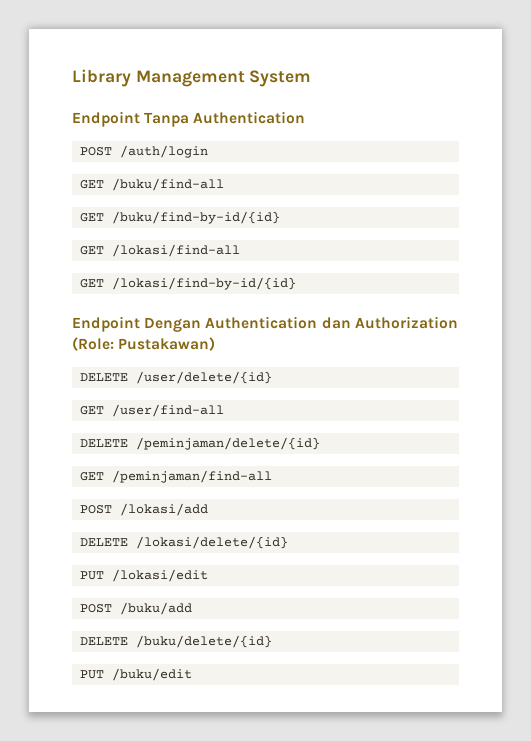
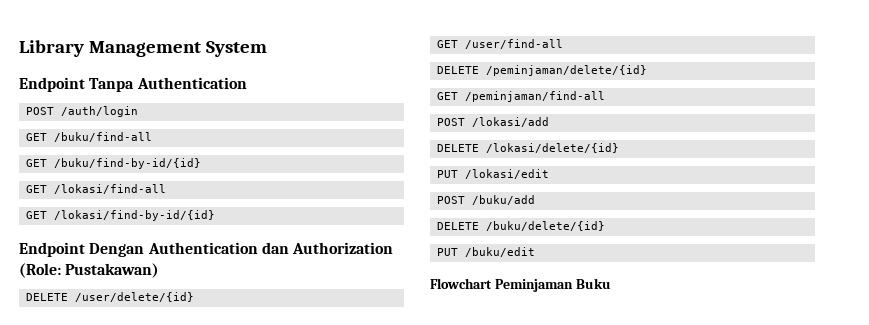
+ Flowchart Peminjaman Buku

